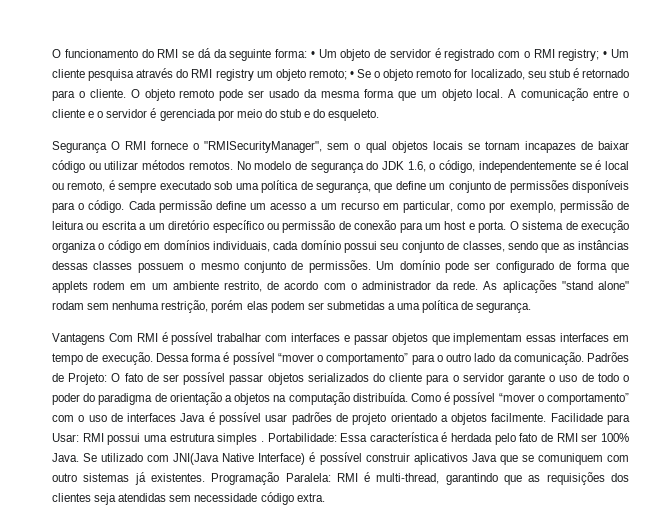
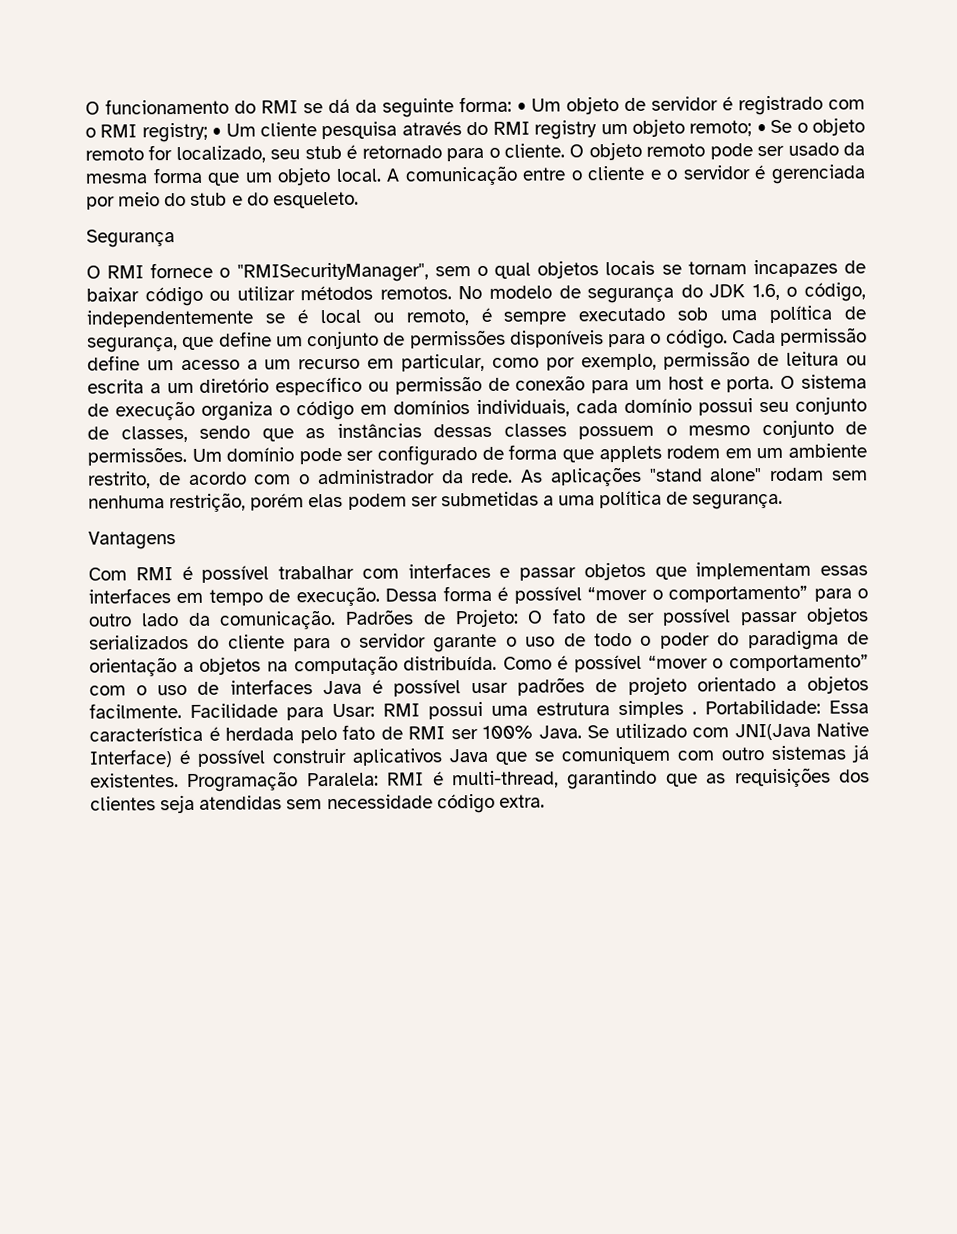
- Segurança O RMI fornece o "RMISecurityManager", sem o qual objetos locais se tornam incapazes de baixar código ou utilizar métodos remotos.
+ Segurança
+ O RMI fornece o "RMISecurityManager", sem o qual objetos locais se tornam incapazes de baixar código ou utilizar métodos remotos.
- Vantagens Com RMI é possível trabalhar com interfaces e passar objetos que implementam essas interfaces em tempo de execução.
+ Vantagens
+ Com RMI é possível trabalhar com interfaces e passar objetos que implementam essas interfaces em tempo de execução.

